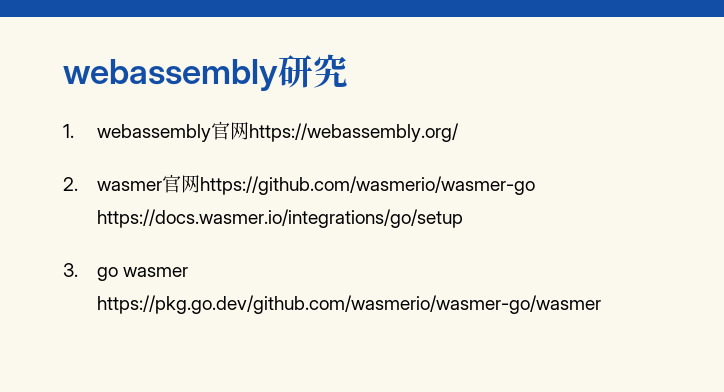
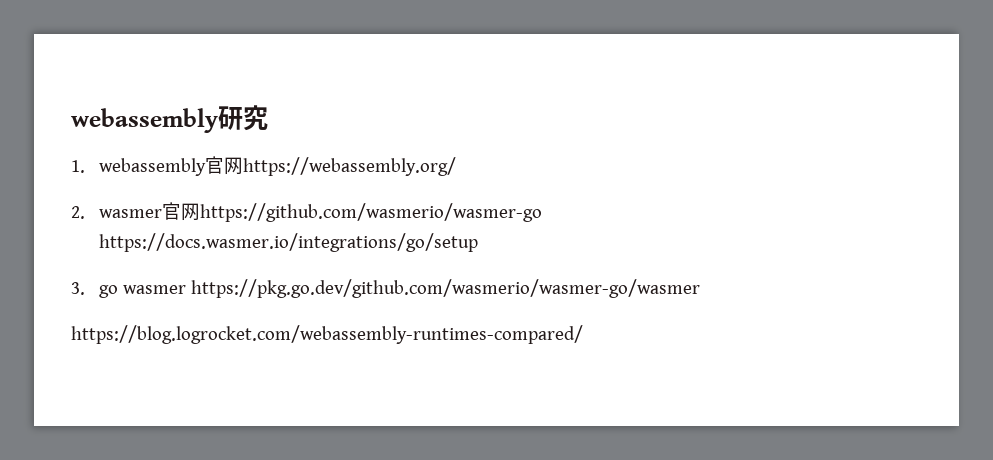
+ https://blog.logrocket.com/webassembly-runtimes-compared/

